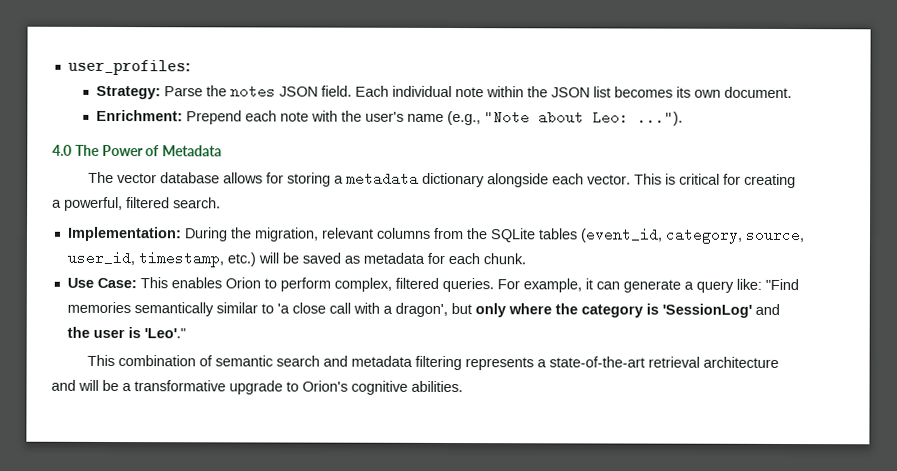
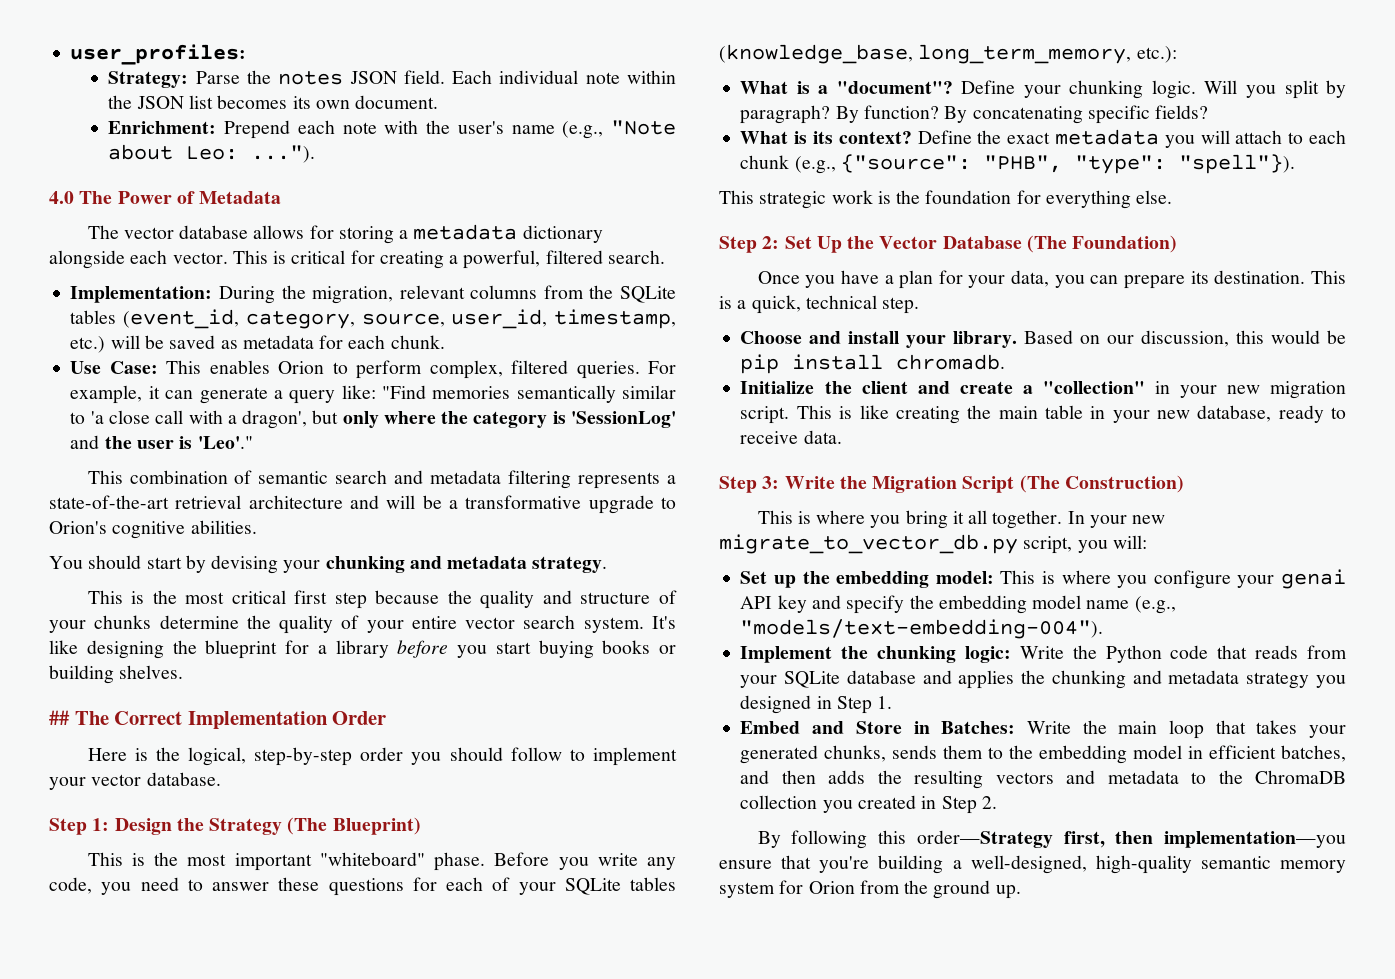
+ You should start by devising your chunking and metadata strategy.
+ This is the most critical first step because the quality and structure of your chunks determine the quality of your entire vector search system. It's like designing the blueprint for a library before you start buying books or building shelves.
+ ## The Correct Implementation Order
+ Here is the logical, step-by-step order you should follow to implement your vector database.
+ Step 1: Design the Strategy (The Blueprint)
+ This is the most important "whiteboard" phase. Before you write any code, you need to answer these questions for each of your SQLite tables (knowledge_base, long_term_memory, etc.):
+ What is a "document"? Define your chunking logic. Will you split by paragraph? By function? By concatenating specific fields?
+ What is its context? Define the exact metadata you will attach to each chunk (e.g., {"source": "PHB", "type": "spell"}).
+ This strategic work is the foundation for everything else.
+ Step 2: Set Up the Vector Database (The Foundation)
+ Once you have a plan for your data, you can prepare its destination. This is a quick, technical step.
+ Choose and install your library. Based on our discussion, this would be pip install chromadb.
+ Initialize the client and create a "collection" in your new migration script. This is like creating the main table in your new database, ready to receive data.
+ Step 3: Write the Migration Script (The Construction)
+ This is where you bring it all together. In your new migrate_to_vector_db.py script, you will:
+ Set up the embedding model: This is where you configure your genai API key and specify the embedding model name (e.g., "models/text-embedding-004").
+ Implement the chunking logic: Write the Python code that reads from your SQLite database and applies the chunking and metadata strategy you designed in Step 1.
+ Embed and Store in Batches: Write the main loop that takes your generated chunks, sends them to the embedding model in efficient batches, and then adds the resulting vectors and metadata to the ChromaDB collection you created in Step 2.
+ By following this order—Strategy first, then implementation—you ensure that you're building a well-designed, high-quality semantic memory system for Orion from the ground up.

